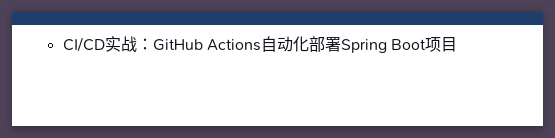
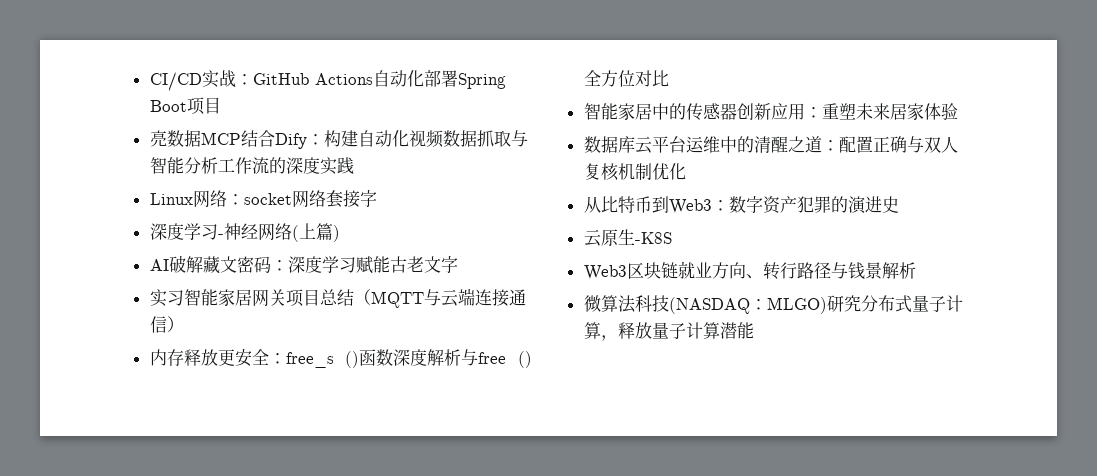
+ 亮数据MCP结合Dify：构建自动化视频数据抓取与智能分析工作流的深度实践
+ Linux网络：socket网络套接字
+ 深度学习-神经网络(上篇)
+ AI破解藏文密码：深度学习赋能古老文字
+ 实习智能家居网关项目总结（MQTT与云端连接通信）
+ 内存释放更安全：free_s ()函数深度解析与free ()全方位对比
+ 智能家居中的传感器创新应用：重塑未来居家体验
+ 数据库云平台运维中的清醒之道：配置正确与双人复核机制优化
+ 从比特币到Web3：数字资产犯罪的演进史
+ 云原生-K8S
+ Web3区块链就业方向、转行路径与钱景解析
+ 微算法科技(NASDAQ：MLGO)研究分布式量子计算，释放量子计算潜能

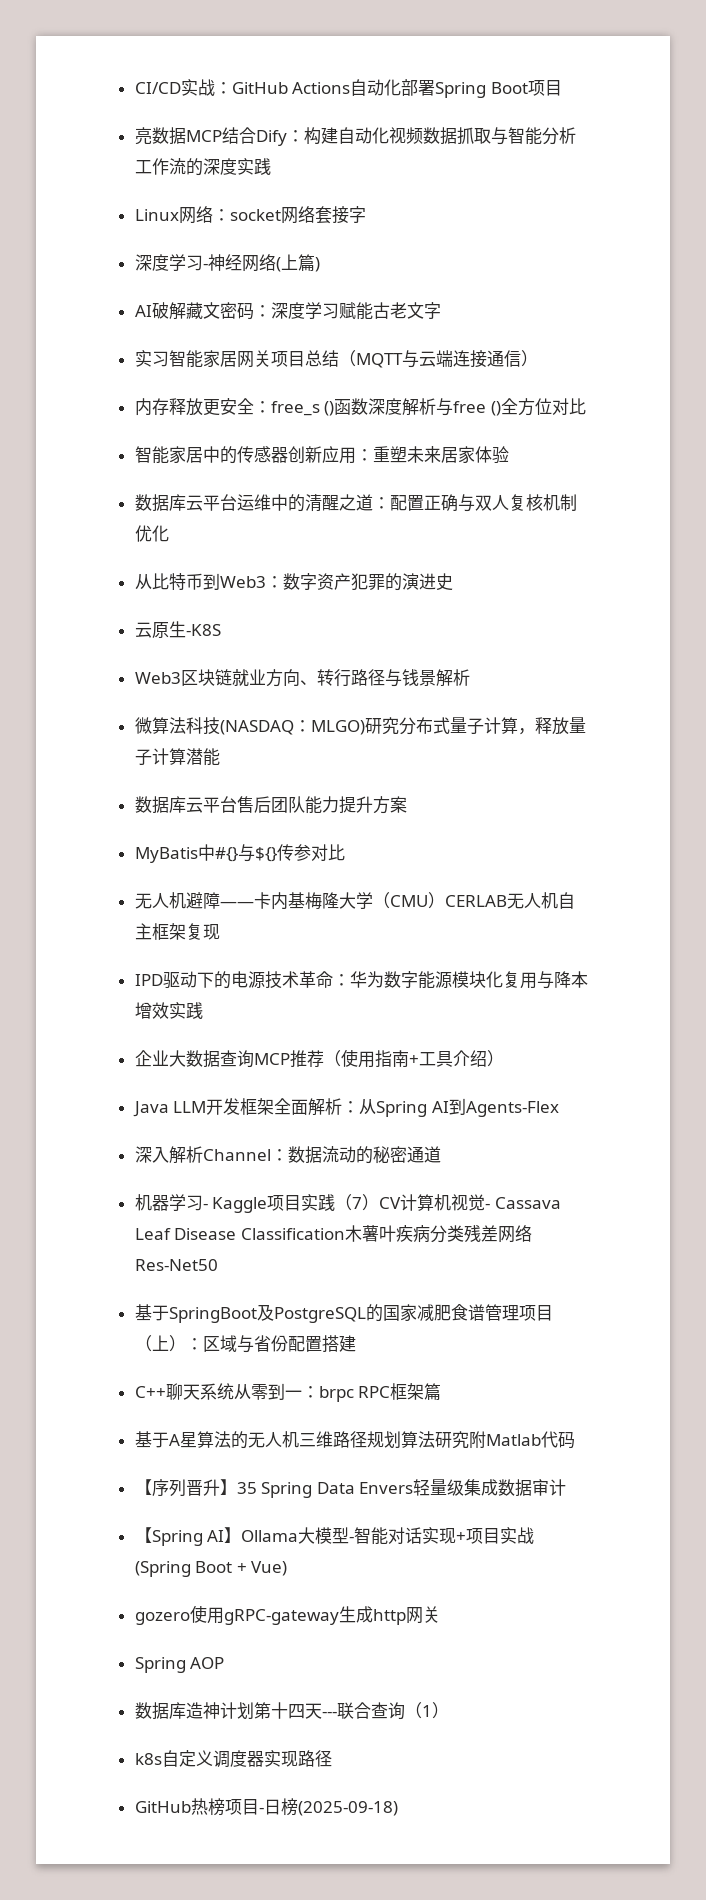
+ 数据库云平台售后团队能力提升方案
+ MyBatis中#{}与${}传参对比
+ 无人机避障——卡内基梅隆大学（CMU）CERLAB无人机自主框架复现
+ IPD驱动下的电源技术革命：华为数字能源模块化复用与降本增效实践
+ 企业大数据查询MCP推荐（使用指南+工具介绍）
+ Java LLM开发框架全面解析：从Spring AI到Agents-Flex
+ 深入解析Channel：数据流动的秘密通道
+ 机器学习- Kaggle项目实践（7）CV计算机视觉- Cassava Leaf Disease Classification木薯叶疾病分类残差网络Res-Net50
+ 基于SpringBoot及PostgreSQL的国家减肥食谱管理项目（上）：区域与省份配置搭建
+ C++聊天系统从零到一：brpc RPC框架篇
+ 基于A星算法的无人机三维路径规划算法研究附Matlab代码
+ 【序列晋升】35 Spring Data Envers轻量级集成数据审计
+ 【Spring AI】Ollama大模型-智能对话实现+项目实战(Spring Boot + Vue)
+ gozero使用gRPC-gateway生成http网关
+ Spring AOP
+ 数据库造神计划第十四天---联合查询（1）
+ k8s自定义调度器实现路径
+ GitHub热榜项目-日榜(2025-09-18)

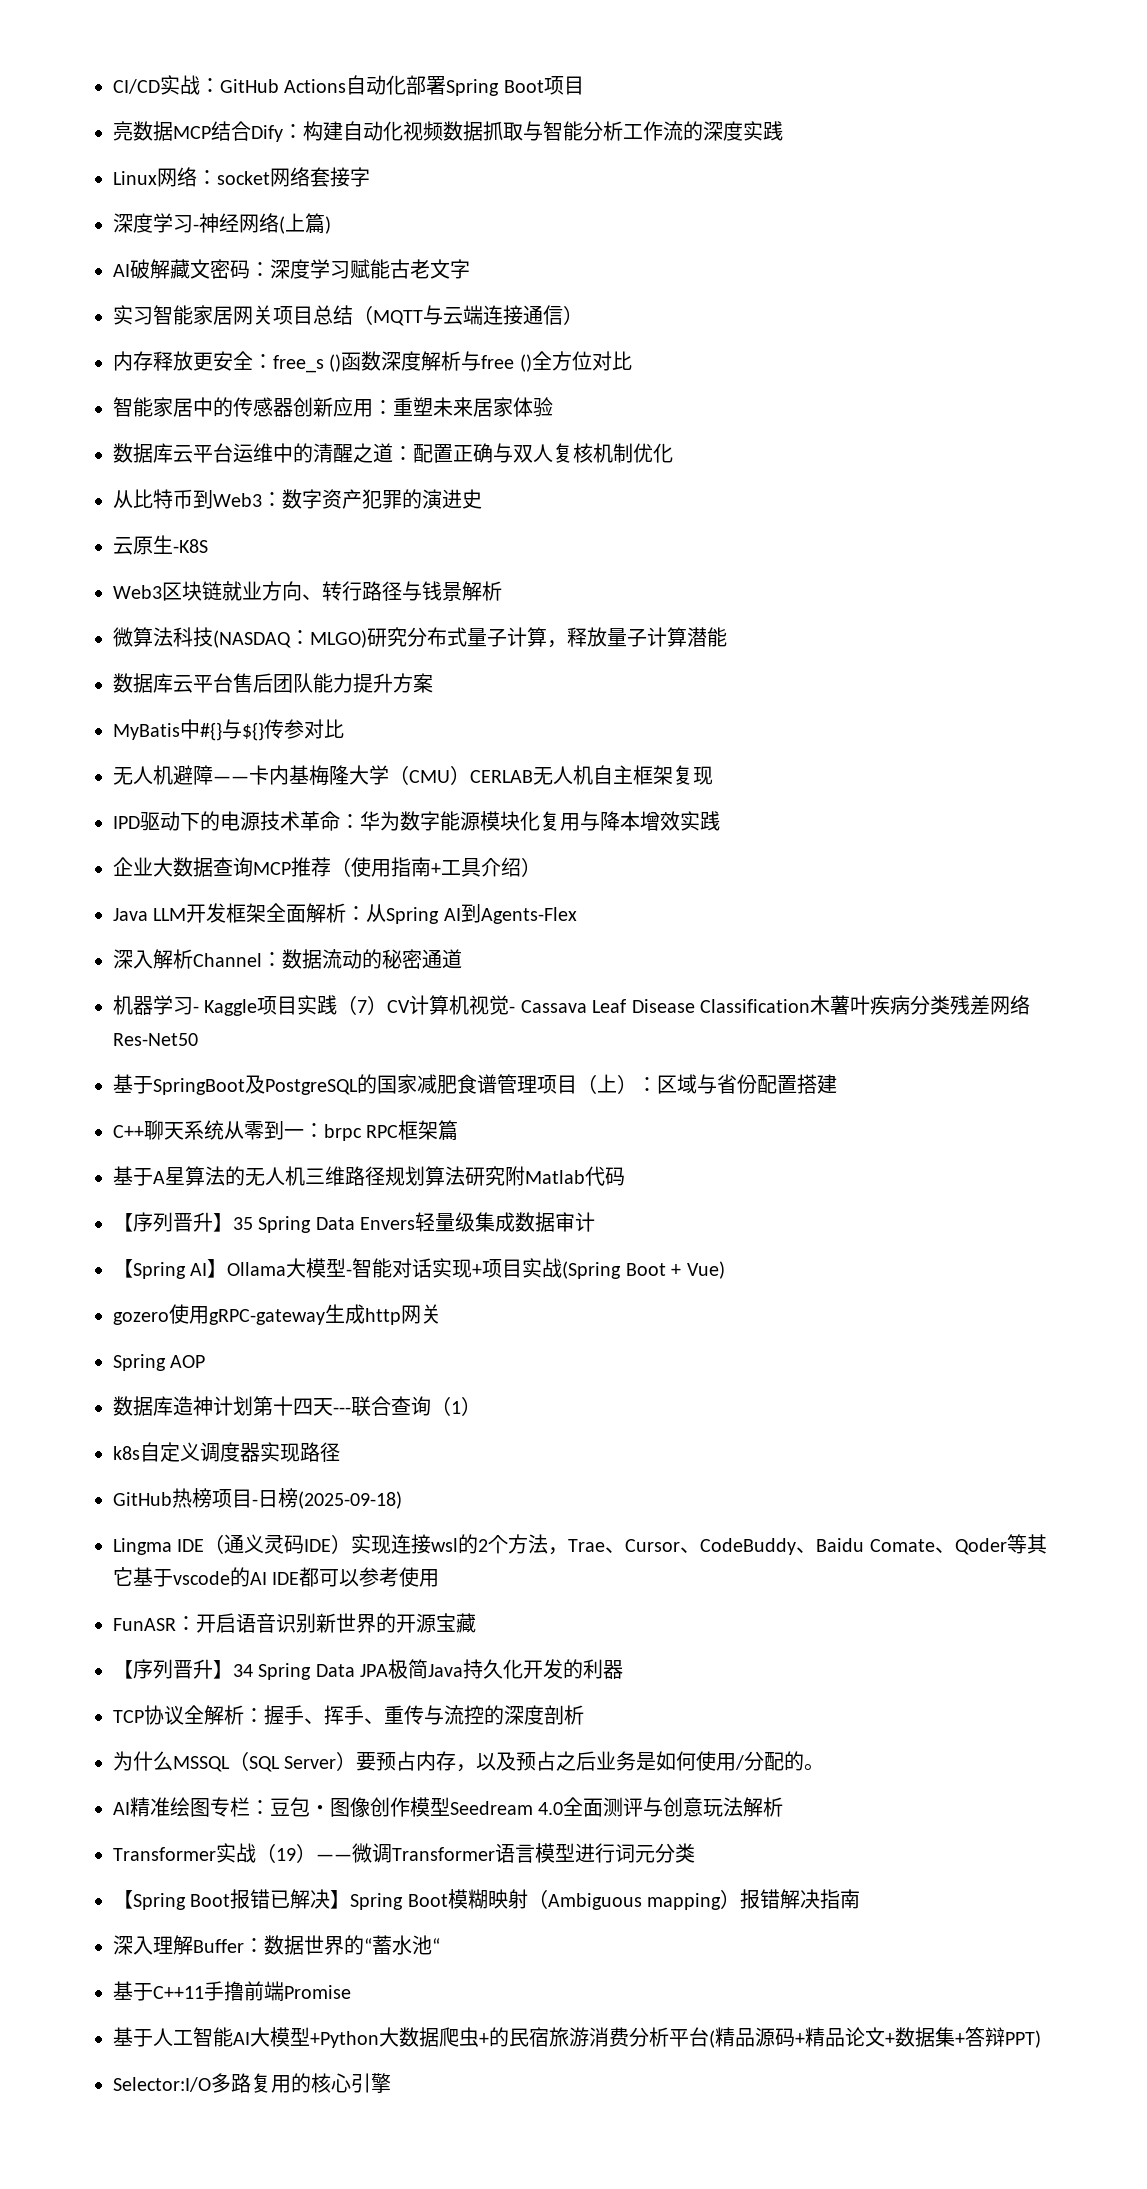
+ Lingma IDE（通义灵码IDE）实现连接wsl的2个方法，Trae、Cursor、CodeBuddy、Baidu Comate、Qoder等其它基于vscode的AI IDE都可以参考使用
+ FunASR：开启语音识别新世界的开源宝藏
+ 【序列晋升】34 Spring Data JPA极简Java持久化开发的利器
+ TCP协议全解析：握手、挥手、重传与流控的深度剖析
+ 为什么MSSQL（SQL Server）要预占内存，以及预占之后业务是如何使用/分配的。
+ AI精准绘图专栏：豆包・图像创作模型Seedream 4.0全面测评与创意玩法解析
+ Transformer实战（19）——微调Transformer语言模型进行词元分类
+ 【Spring Boot报错已解决】Spring Boot模糊映射（Ambiguous mapping）报错解决指南
+ 深入理解Buffer：数据世界的“蓄水池“
+ 基于C++11手撸前端Promise
+ 基于人工智能AI大模型+Python大数据爬虫+的民宿旅游消费分析平台(精品源码+精品论文+数据集+答辩PPT)
+ Selector:I/O多路复用的核心引擎

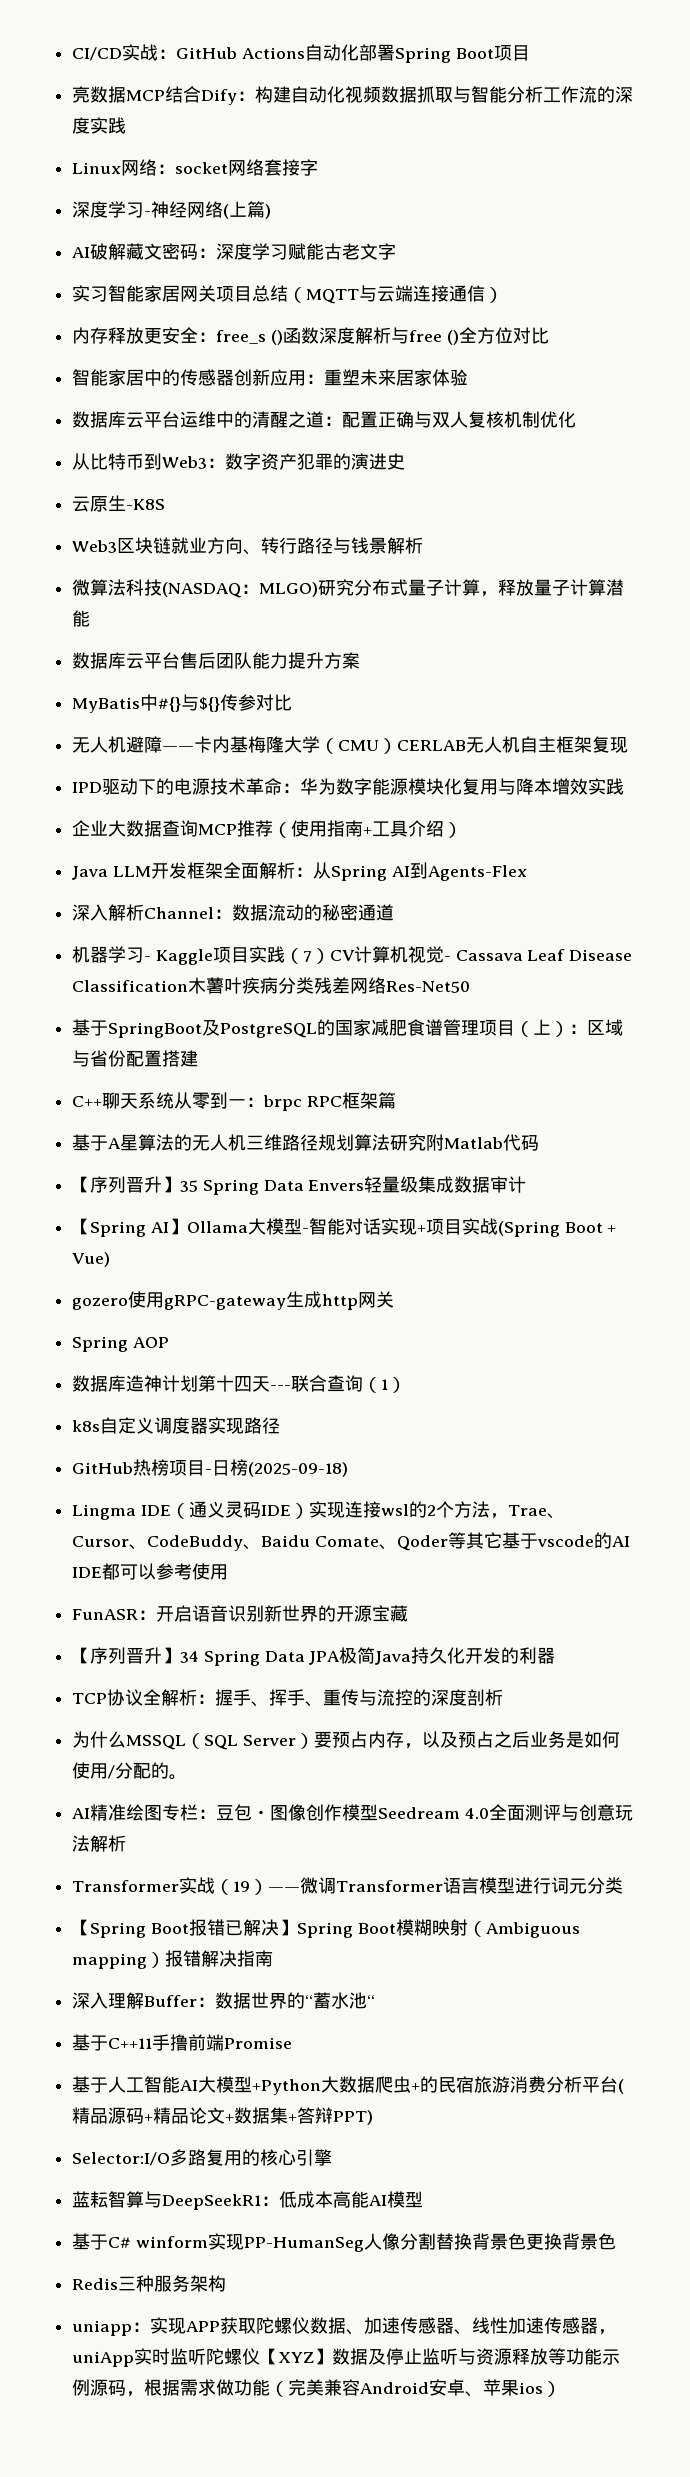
+ 蓝耘智算与DeepSeekR1：低成本高能AI模型
+ 基于C# winform实现PP-HumanSeg人像分割替换背景色更换背景色
+ Redis三种服务架构
+ uniapp：实现APP获取陀螺仪数据、加速传感器、线性加速传感器，uniApp实时监听陀螺仪【XYZ】数据及停止监听与资源释放等功能示例源码，根据需求做功能（完美兼容Android安卓、苹果ios）

